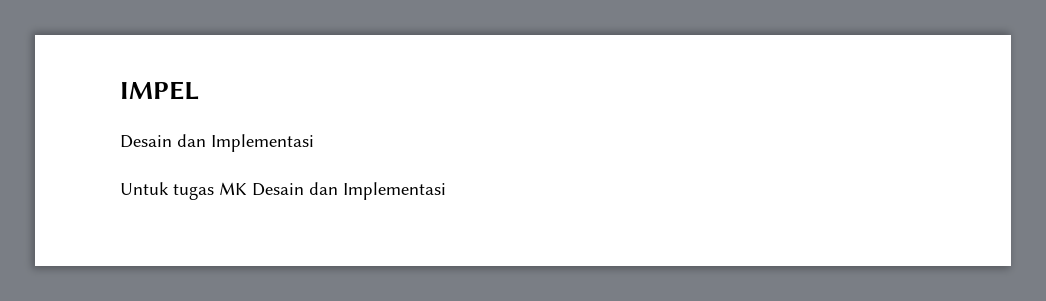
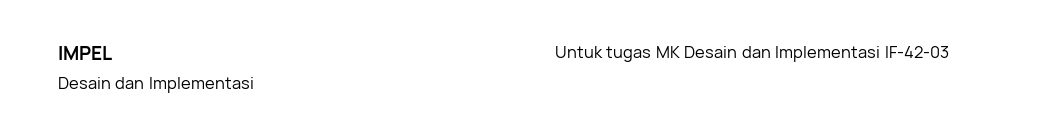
- Untuk tugas MK Desain dan Implementasi
+ Untuk tugas MK Desain dan Implementasi IF-42-03

